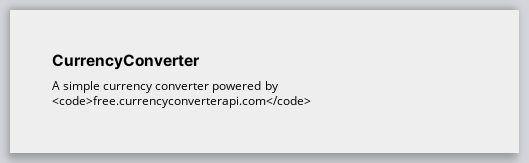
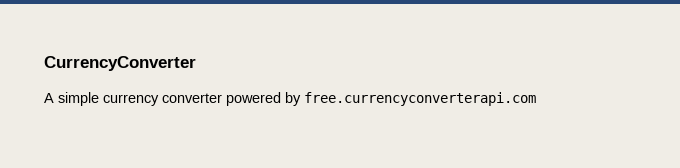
- A simple currency converter powered by <code>free.currencyconverterapi.com</code>
+ A simple currency converter powered by free.currencyconverterapi.com

